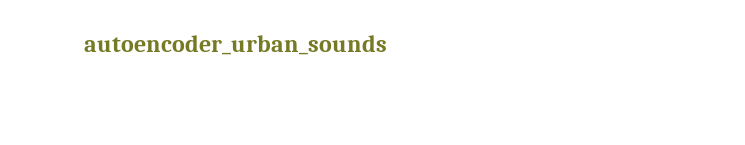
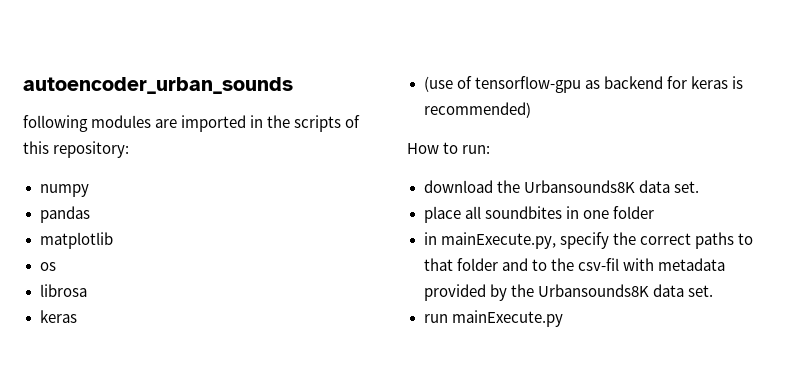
+ following modules are imported in the scripts of this repository:
+ numpy
+ pandas
+ matplotlib
+ os
+ librosa
+ keras
+ (use of tensorflow-gpu as backend for keras is recommended)
+ How to run:
+ download the Urbansounds8K data set.
+ place all soundbites in one folder
+ in mainExecute.py, specify the correct paths to that folder and to the csv-fil with metadata provided by the Urbansounds8K data set.
+ run mainExecute.py

